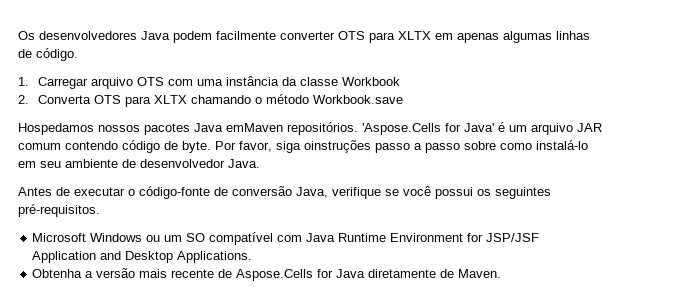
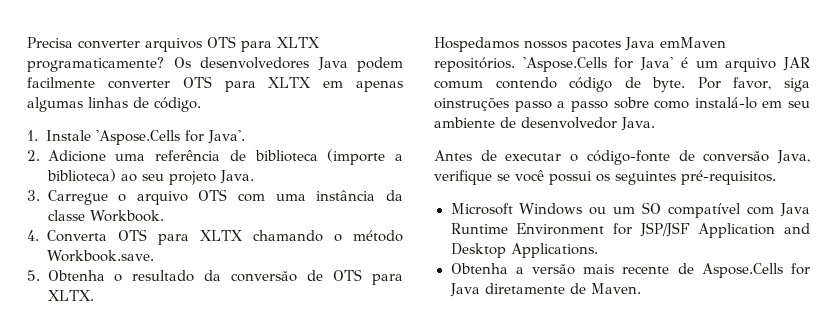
+ Precisa converter arquivos OTS para XLTX programaticamente?
- 1. Carregar arquivo OTS com uma instância da classe Workbook
- 2. Converta OTS para XLTX chamando o método Workbook.save
+ 1. Instale 'Aspose.Cells for Java'.
+ 2. Adicione uma referência de biblioteca (importe a biblioteca) ao seu projeto Java.
+ 3. Carregue o arquivo OTS com uma instância da classe Workbook.
+ 4. Converta OTS para XLTX chamando o método Workbook.save.
+ 5. Obtenha o resultado da conversão de OTS para XLTX.

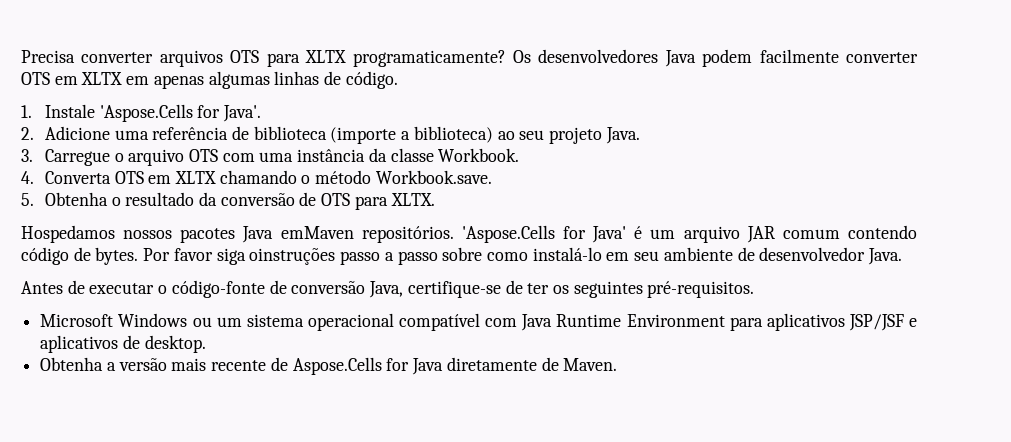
- Os desenvolvedores Java podem facilmente converter OTS para XLTX em apenas algumas linhas de código.
+ Os desenvolvedores Java podem facilmente converter OTS em XLTX em apenas algumas linhas de código.
- 4. Converta OTS para XLTX chamando o método Workbook.save.
+ 4. Converta OTS em XLTX chamando o método Workbook.save.
- 'Aspose.Cells for Java' é um arquivo JAR comum contendo código de byte. Por favor, siga oinstruções passo a passo sobre como instalá-lo em seu ambiente de desenvolvedor Java.
+ 'Aspose.Cells for Java' é um arquivo JAR comum contendo código de bytes. Por favor siga oinstruções passo a passo sobre como instalá-lo em seu ambiente de desenvolvedor Java.
- Antes de executar o código-fonte de conversão Java, verifique se você possui os seguintes pré-requisitos.
+ Antes de executar o código-fonte de conversão Java, certifique-se de ter os seguintes pré-requisitos.
- Microsoft Windows ou um SO compatível com Java Runtime Environment for JSP/JSF Application and Desktop Applications.
+ Microsoft Windows ou um sistema operacional compatível com Java Runtime Environment para aplicativos JSP/JSF e aplicativos de desktop.

